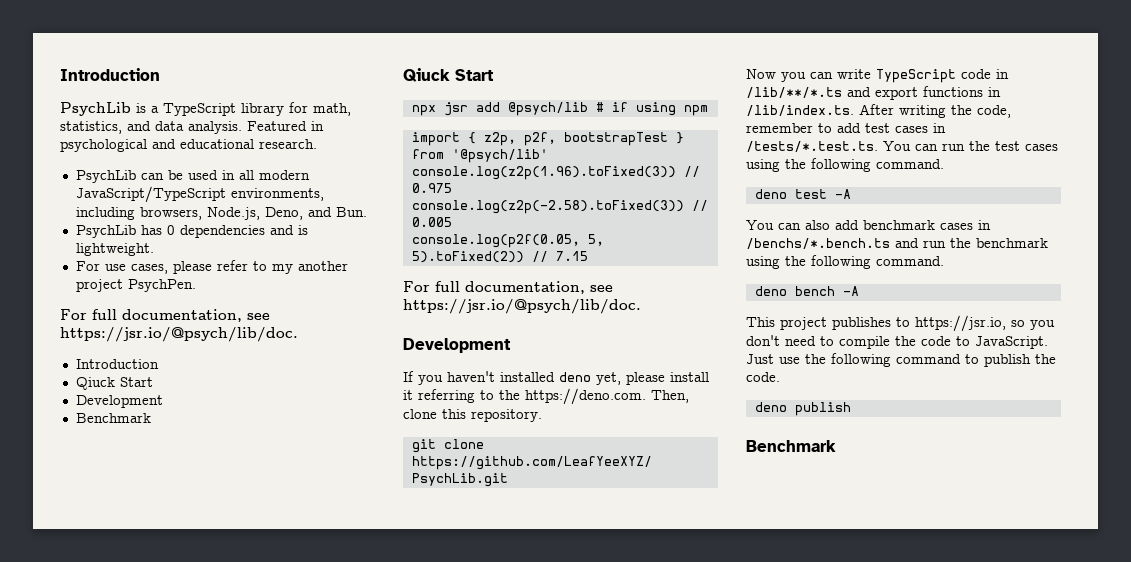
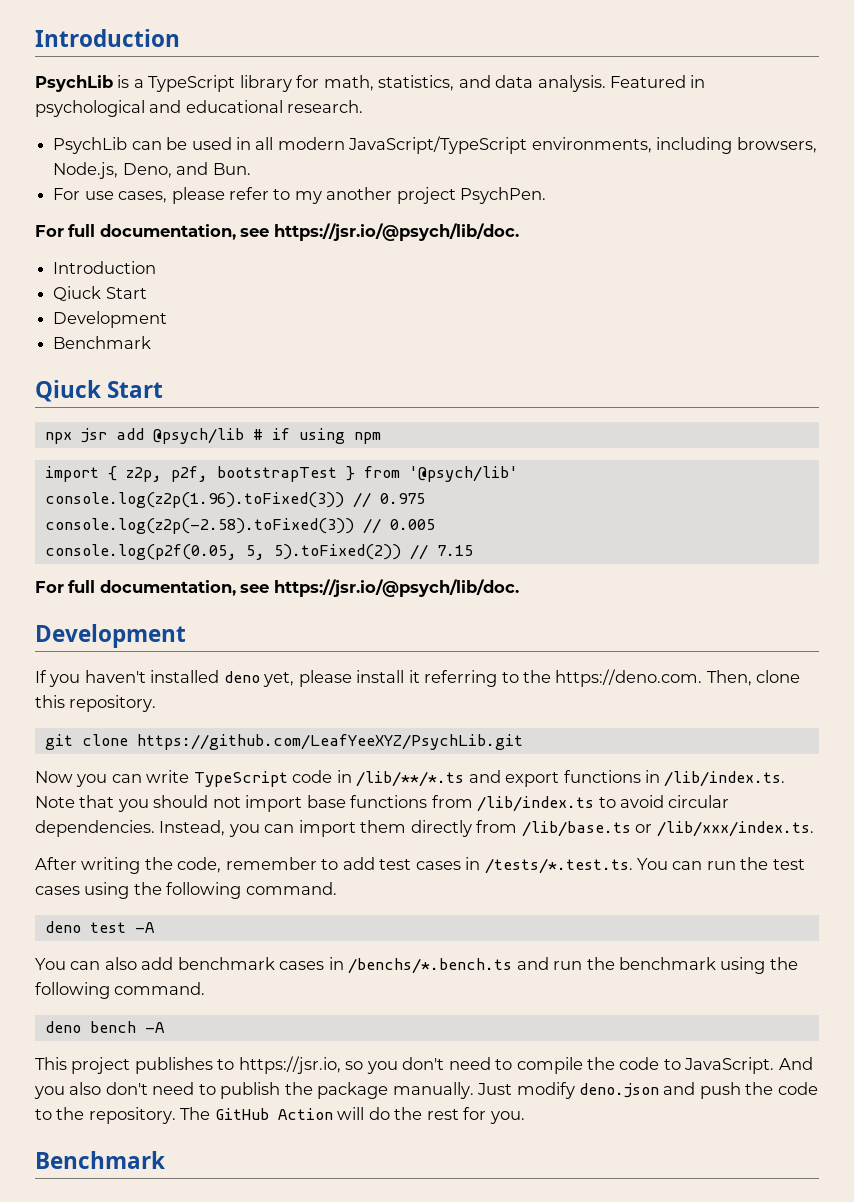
- PsychLib has 0 dependencies and is lightweight.
- Now you can write TypeScript code in /lib/**/*.ts and export functions in /lib/index.ts. After writing the code, remember to add test cases in /tests/*.test.ts. You can run the test cases using the following command.
+ Now you can write TypeScript code in /lib/**/*.ts and export functions in /lib/index.ts. Note that you should not import base functions from /lib/index.ts to avoid circular dependencies. Instead, you can import them directly from /lib/base.ts or /lib/xxx/index.ts.
+ After writing the code, remember to add test cases in /tests/*.test.ts. You can run the test cases using the following command.
- Just use the following command to publish the code.
- deno publish
+ And you also don't need to publish the package manually. Just modify deno.json and push the code to the repository. The GitHub Action will do the rest for you.

